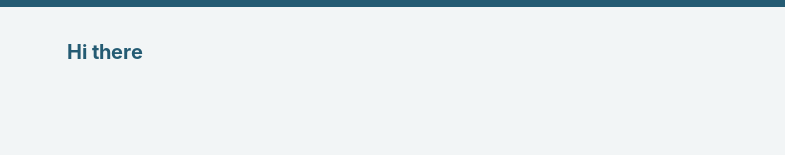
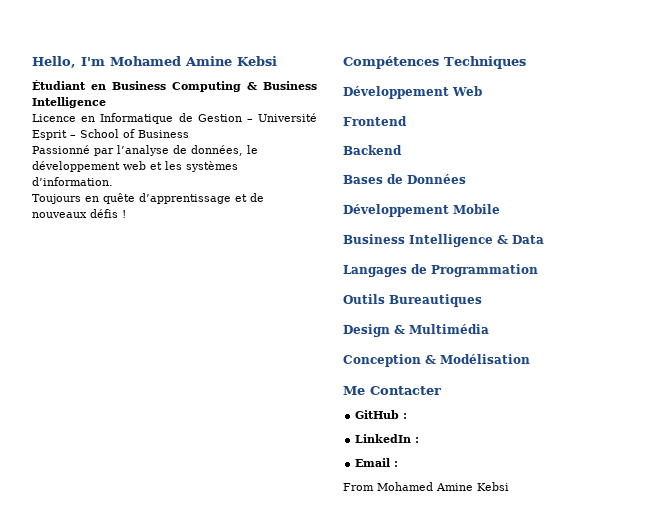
- Hi there
+ Hello, I'm Mohamed Amine Kebsi
+ Étudiant en Business Computing & Business Intelligence
+ Licence en Informatique de Gestion – Université Esprit – School of Business
+ Passionné par l’analyse de données, le développement web et les systèmes d’information.
+ Toujours en quête d’apprentissage et de nouveaux défis !
+ Compétences Techniques
+ Développement Web
+ Frontend
+ Backend
+ Bases de Données
+ Développement Mobile
+ Business Intelligence & Data
+ Langages de Programmation
+ Outils Bureautiques
+ Design & Multimédia
+ Conception & Modélisation
+ Me Contacter
+ GitHub :
+ LinkedIn :
+ Email :
+ From Mohamed Amine Kebsi

